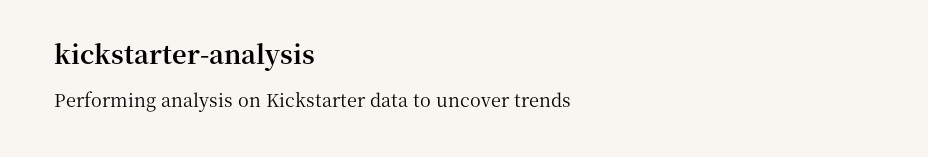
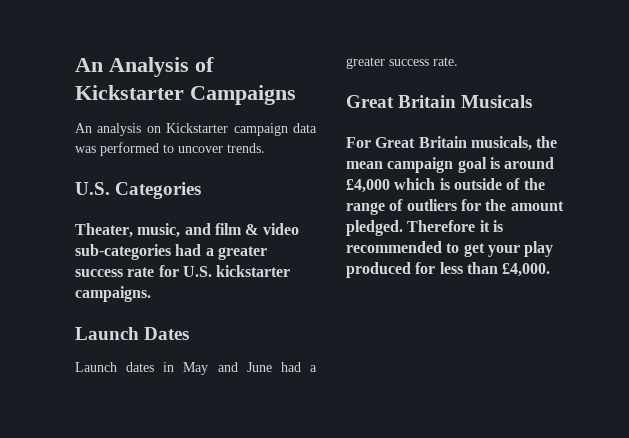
- kickstarter-analysis
- Performing analysis on Kickstarter data to uncover trends
+ An Analysis of Kickstarter Campaigns
+ An analysis on Kickstarter campaign data was performed to uncover trends.
+ U.S. Categories
+ Theater, music, and film & video sub-categories had a greater success rate for U.S. kickstarter campaigns.
+ Launch Dates
+ Launch dates in May and June had a greater success rate.
+ Great Britain Musicals
+ For Great Britain musicals, the mean campaign goal is around £4,000 which is outside of the range of outliers for the amount pledged. Therefore it is recommended to get your play produced for less than £4,000.

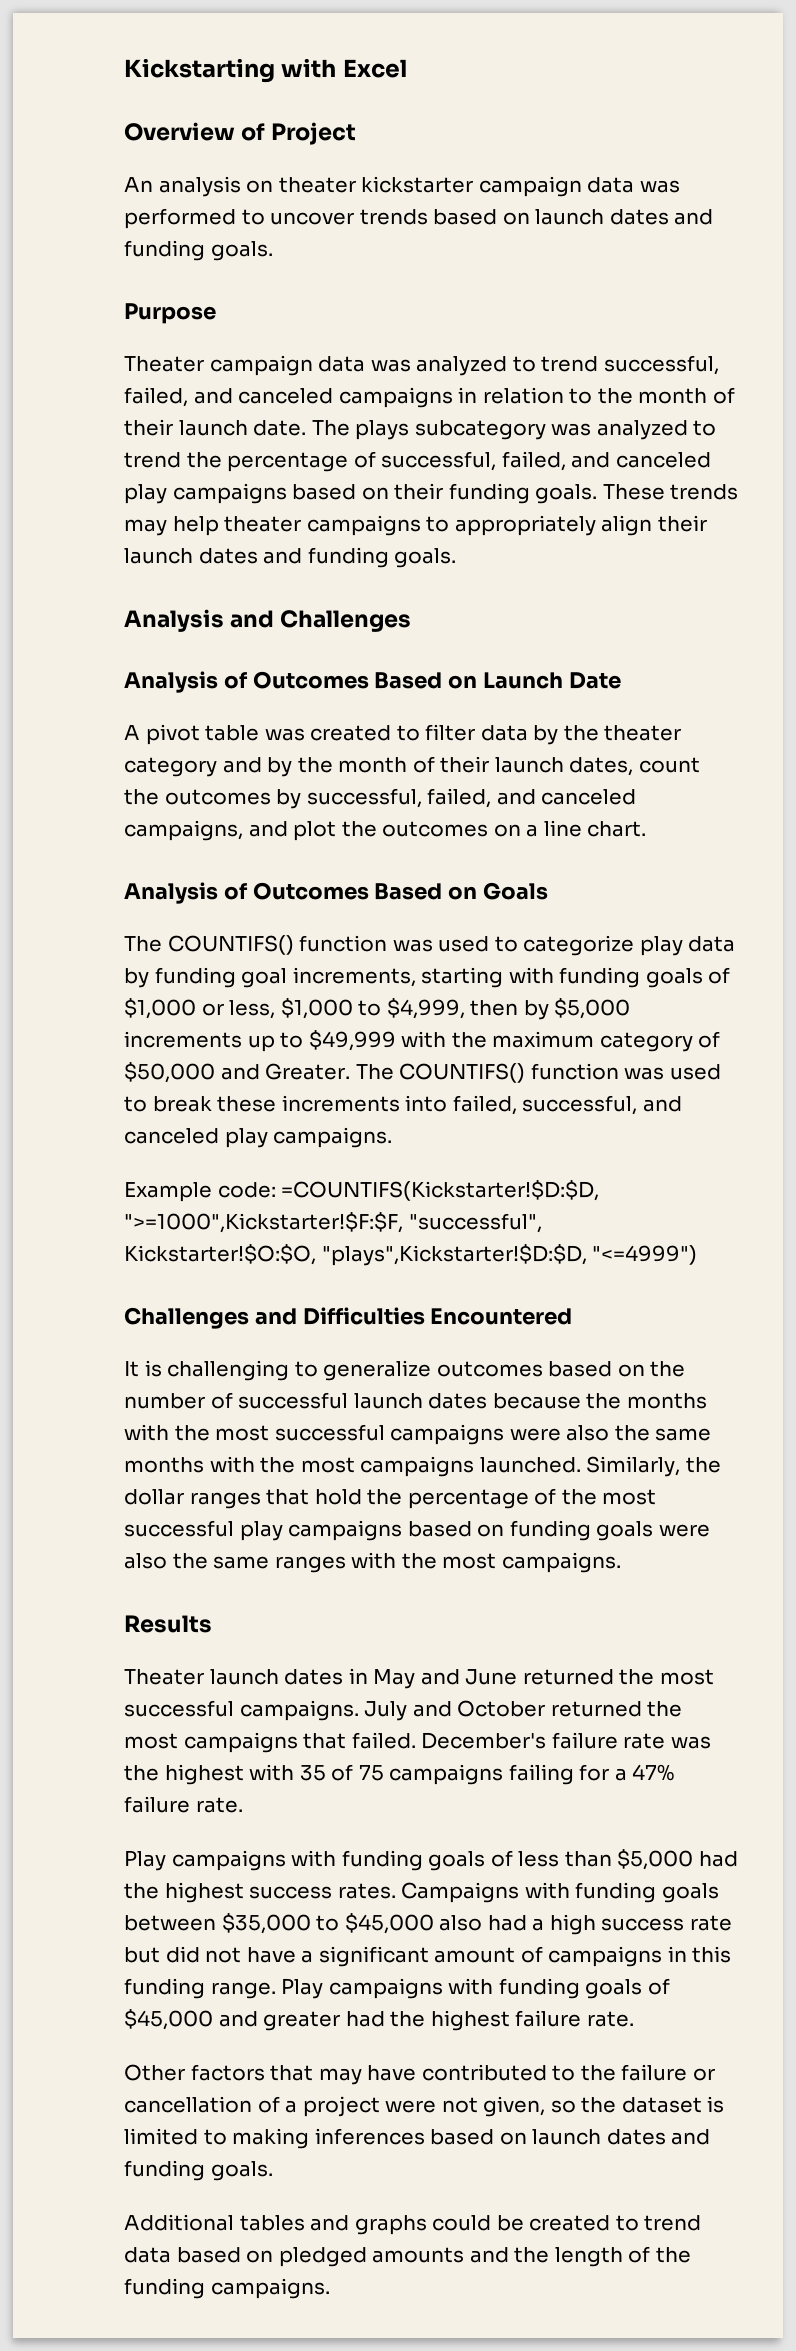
- An Analysis of Kickstarter Campaigns
+ Kickstarting with Excel
+ Overview of Project
- An analysis on Kickstarter campaign data was performed to uncover trends.
- U.S. Categories
- Theater, music, and film & video sub-categories had a greater success rate for U.S. kickstarter campaigns.
- Launch Dates
- Launch dates in May and June had a greater success rate.
- Great Britain Musicals
- For Great Britain musicals, the mean campaign goal is around £4,000 which is outside of the range of outliers for the amount pledged. Therefore it is recommended to get your play produced for less than £4,000.
+ An analysis on theater kickstarter campaign data was performed to uncover trends based on launch dates and funding goals.
+ Purpose
+ Theater campaign data was analyzed to trend successful, failed, and canceled campaigns in relation to the month of their launch date. The plays subcategory was analyzed to trend the percentage of successful, failed, and canceled play campaigns based on their funding goals. These trends may help theater campaigns to appropriately align their launch dates and funding goals.
+ Analysis and Challenges
+ Analysis of Outcomes Based on Launch Date
+ A pivot table was created to filter data by the theater category and by the month of their launch dates, count the outcomes by successful, failed, and canceled campaigns, and plot the outcomes on a line chart.
+ Analysis of Outcomes Based on Goals
+ The COUNTIFS() function was used to categorize play data by funding goal increments, starting with funding goals of $1,000 or less, $1,000 to $4,999, then by $5,000 increments up to $49,999 with the maximum category of $50,000 and Greater. The COUNTIFS() function was used to break these increments into failed, successful, and canceled play campaigns.
+ Example code: =COUNTIFS(Kickstarter!$D:$D, ">=1000",Kickstarter!$F:$F, "successful", Kickstarter!$O:$O, "plays",Kickstarter!$D:$D, "<=4999")
+ Challenges and Difficulties Encountered
+ It is challenging to generalize outcomes based on the number of successful launch dates because the months with the most successful campaigns were also the same months with the most campaigns launched. Similarly, the dollar ranges that hold the percentage of the most successful play campaigns based on funding goals were also the same ranges with the most campaigns.
+ Results
+ Theater launch dates in May and June returned the most successful campaigns. July and October returned the most campaigns that failed. December's failure rate was the highest with 35 of 75 campaigns failing for a 47% failure rate.
+ Play campaigns with funding goals of less than $5,000 had the highest success rates. Campaigns with funding goals between $35,000 to $45,000 also had a high success rate but did not have a significant amount of campaigns in this funding range. Play campaigns with funding goals of $45,000 and greater had the highest failure rate.
+ Other factors that may have contributed to the failure or cancellation of a project were not given, so the dataset is limited to making inferences based on launch dates and funding goals.
+ Additional tables and graphs could be created to trend data based on pledged amounts and the length of the funding campaigns.

